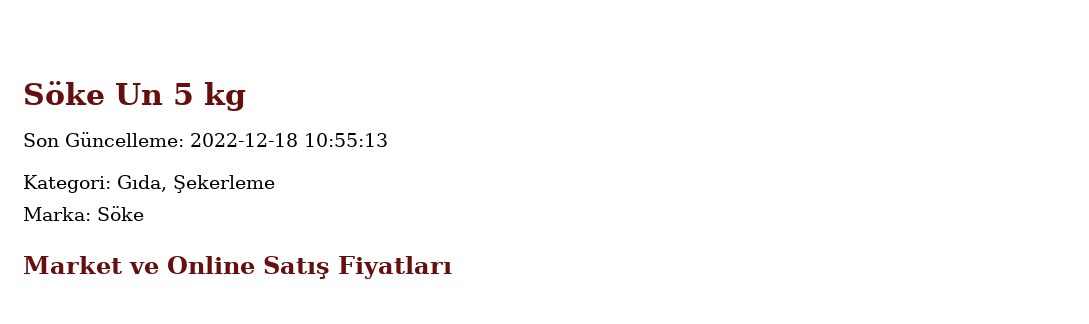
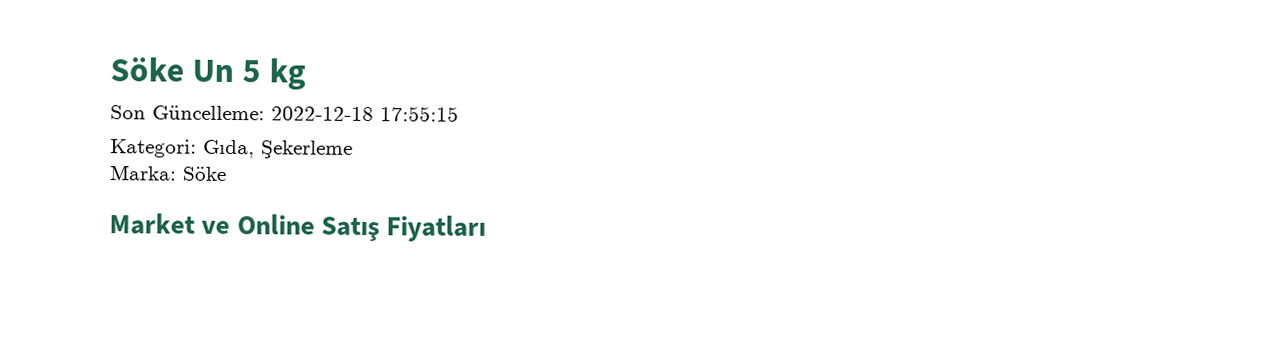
- Son Güncelleme: 2022-12-18 10:55:13
+ Son Güncelleme: 2022-12-18 17:55:15

